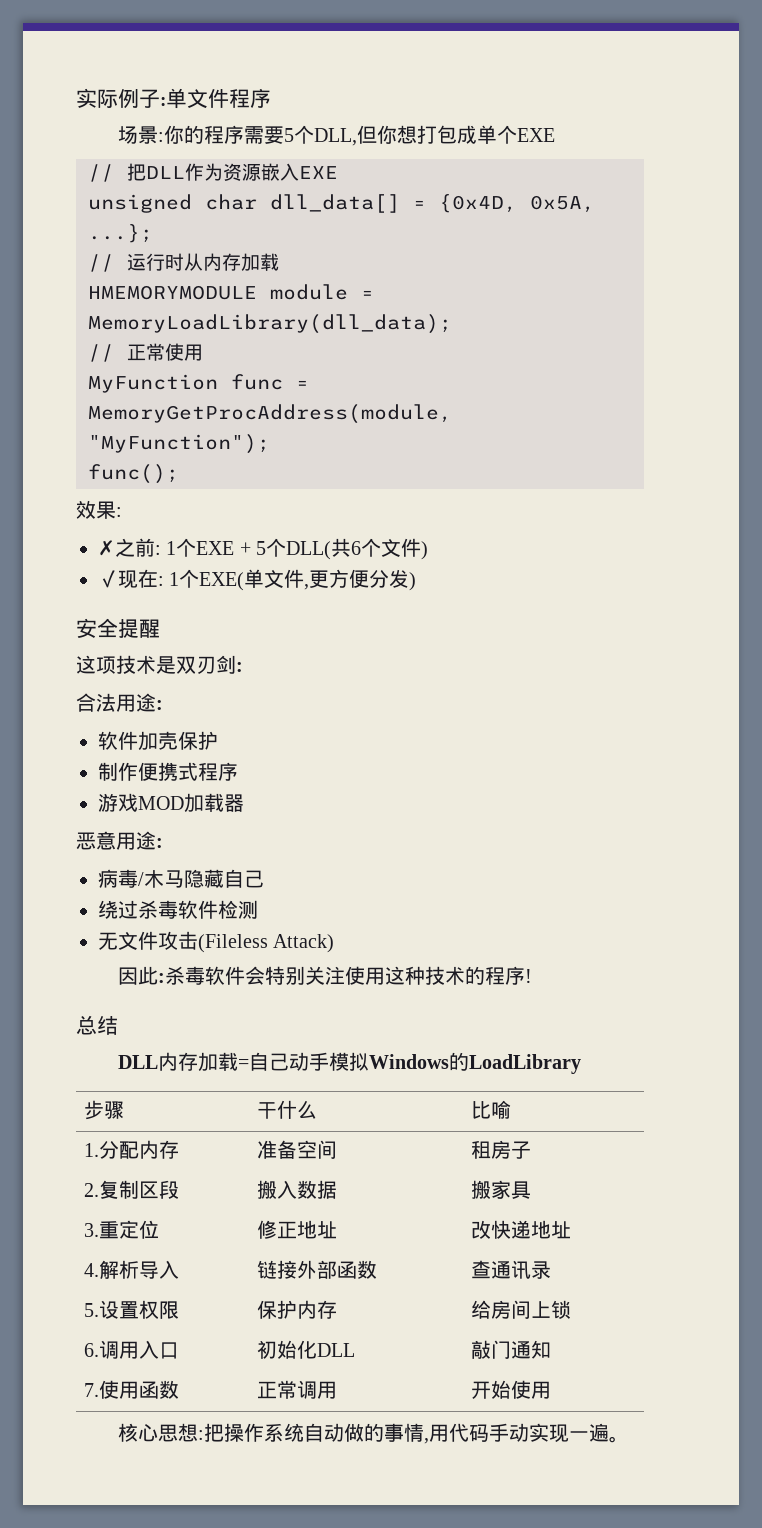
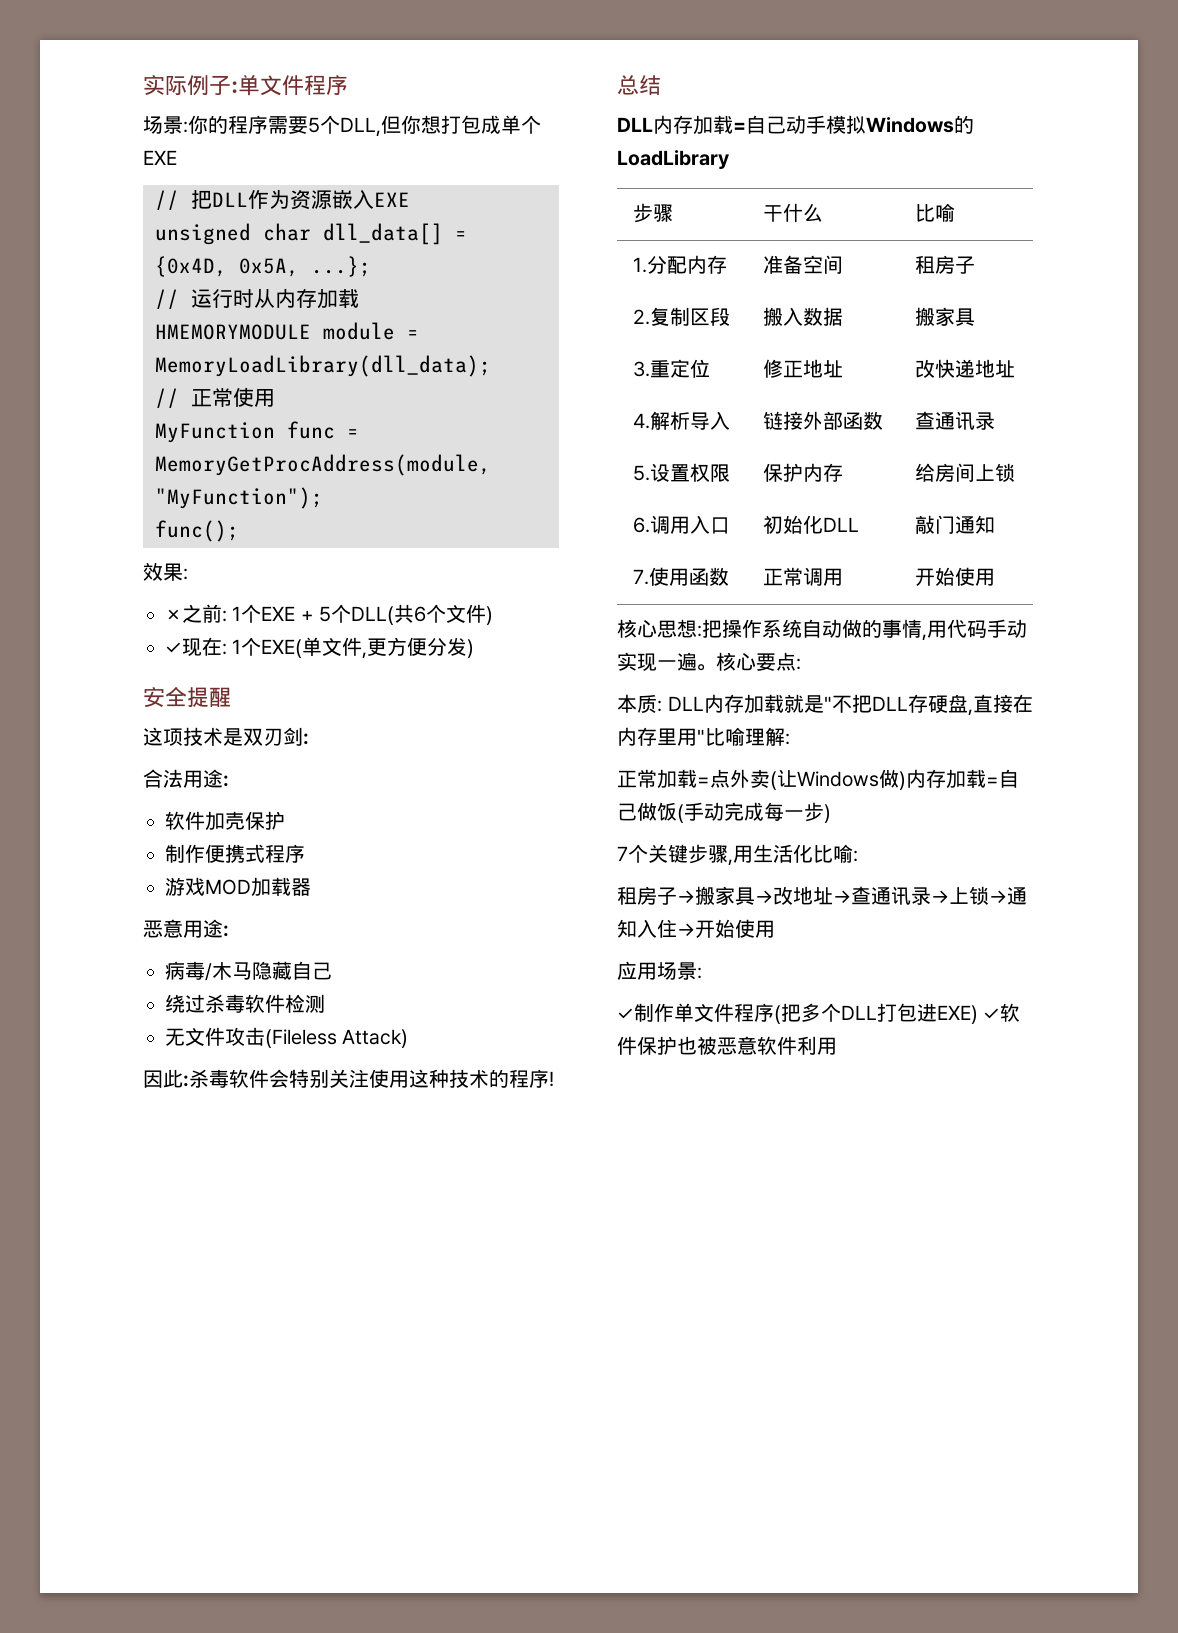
+ 核心要点:
+ 本质: DLL内存加载就是"不把DLL存硬盘,直接在内存里用"比喻理解:
+ 正常加载=点外卖(让Windows做)内存加载=自己做饭(手动完成每一步)
+ 7个关键步骤,用生活化比喻:
+ 租房子→搬家具→改地址→查通讯录→上锁→通知入住→开始使用
+ 应用场景:
+ ✓制作单文件程序(把多个DLL打包进EXE) ✓软件保护也被恶意软件利用

